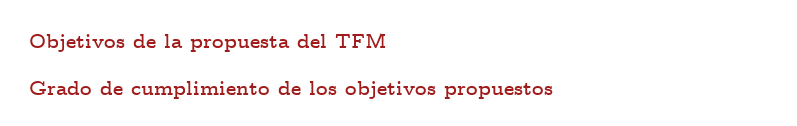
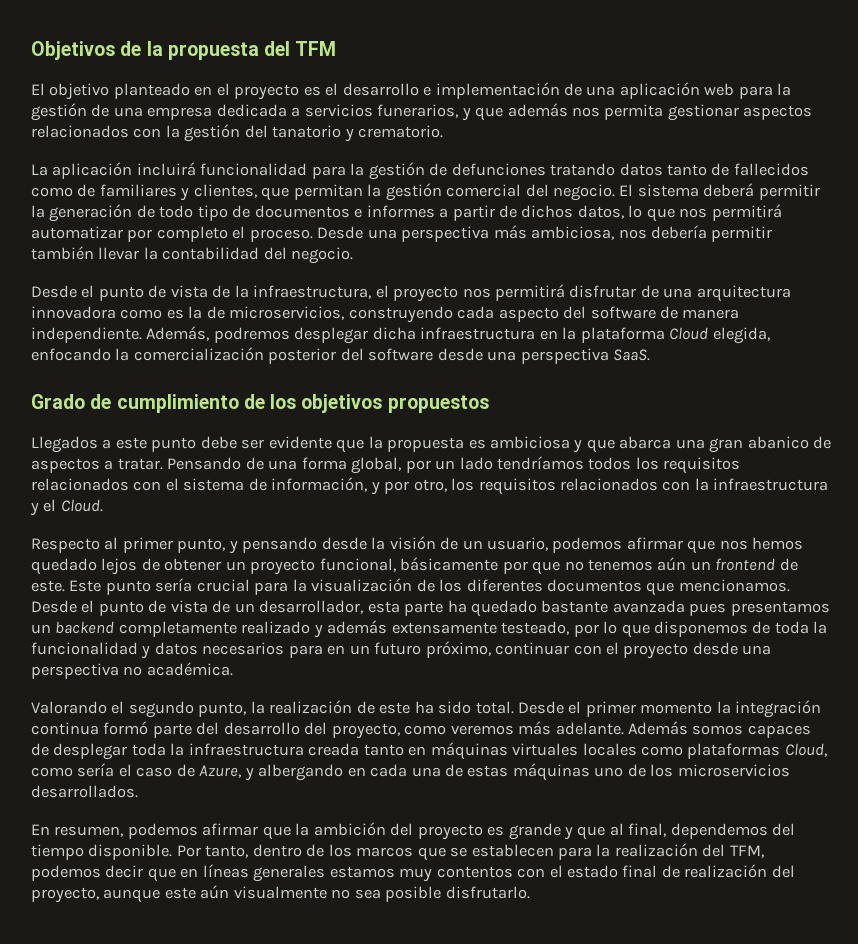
+ El objetivo planteado en el proyecto es el desarrollo e implementación de una aplicación web para la gestión de una empresa dedicada a servicios funerarios, y que además nos permita gestionar aspectos relacionados con la gestión del tanatorio y crematorio.
+ La aplicación incluirá funcionalidad para la gestión de defunciones tratando datos tanto de fallecidos como de familiares y clientes, que permitan la gestión comercial del negocio. El sistema deberá permitir la generación de todo tipo de documentos e informes a partir de dichos datos, lo que nos permitirá automatizar por completo el proceso. Desde una perspectiva más ambiciosa, nos debería permitir también llevar la contabilidad del negocio.
+ Desde el punto de vista de la infraestructura, el proyecto nos permitirá disfrutar de una arquitectura innovadora como es la de microservicios, construyendo cada aspecto del software de manera independiente. Además, podremos desplegar dicha infraestructura en la plataforma Cloud elegida, enfocando la comercialización posterior del software desde una perspectiva SaaS.
+ Llegados a este punto debe ser evidente que la propuesta es ambiciosa y que abarca una gran abanico de aspectos a tratar. Pensando de una forma global, por un lado tendríamos todos los requisitos relacionados con el sistema de información, y por otro, los requisitos relacionados con la infraestructura y el Cloud.
+ Respecto al primer punto, y pensando desde la visión de un usuario, podemos afirmar que nos hemos quedado lejos de obtener un proyecto funcional, básicamente por que no tenemos aún un frontend de este. Este punto sería crucial para la visualización de los diferentes documentos que mencionamos. Desde el punto de vista de un desarrollador, esta parte ha quedado bastante avanzada pues presentamos un backend completamente realizado y además extensamente testeado, por lo que disponemos de toda la funcionalidad y datos necesarios para en un futuro próximo, continuar con el proyecto desde una perspectiva no académica.
+ Valorando el segundo punto, la realización de este ha sido total. Desde el primer momento la integración continua formó parte del desarrollo del proyecto, como veremos más adelante. Además somos capaces de desplegar toda la infraestructura creada tanto en máquinas virtuales locales como plataformas Cloud, como sería el caso de Azure, y albergando en cada una de estas máquinas uno de los microservicios desarrollados.
+ En resumen, podemos afirmar que la ambición del proyecto es grande y que al final, dependemos del tiempo disponible. Por tanto, dentro de los marcos que se establecen para la realización del TFM, podemos decir que en líneas generales estamos muy contentos con el estado final de realización del proyecto, aunque este aún visualmente no sea posible disfrutarlo.

